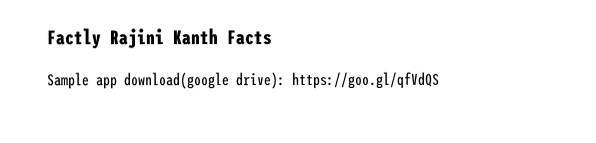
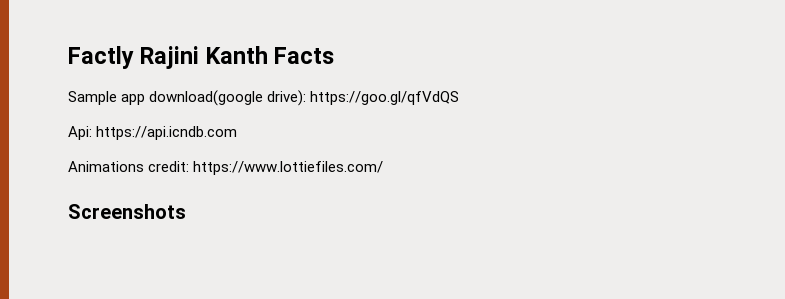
+ Api: https://api.icndb.com
+ Animations credit: https://www.lottiefiles.com/
+ Screenshots

